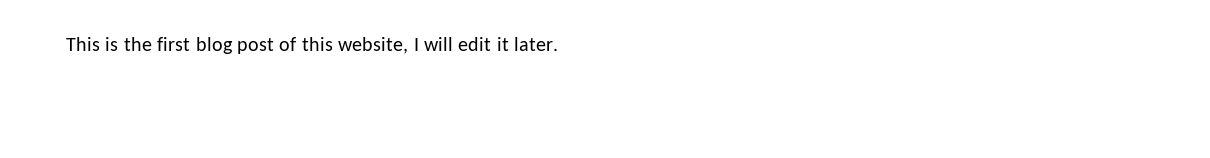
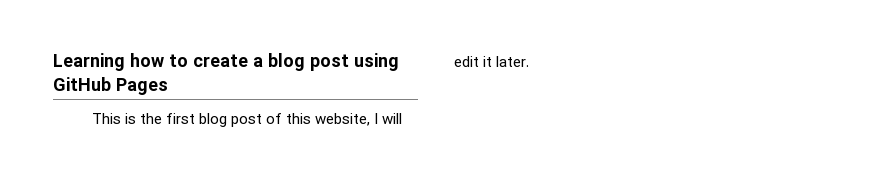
+ Learning how to create a blog post using GitHub Pages

